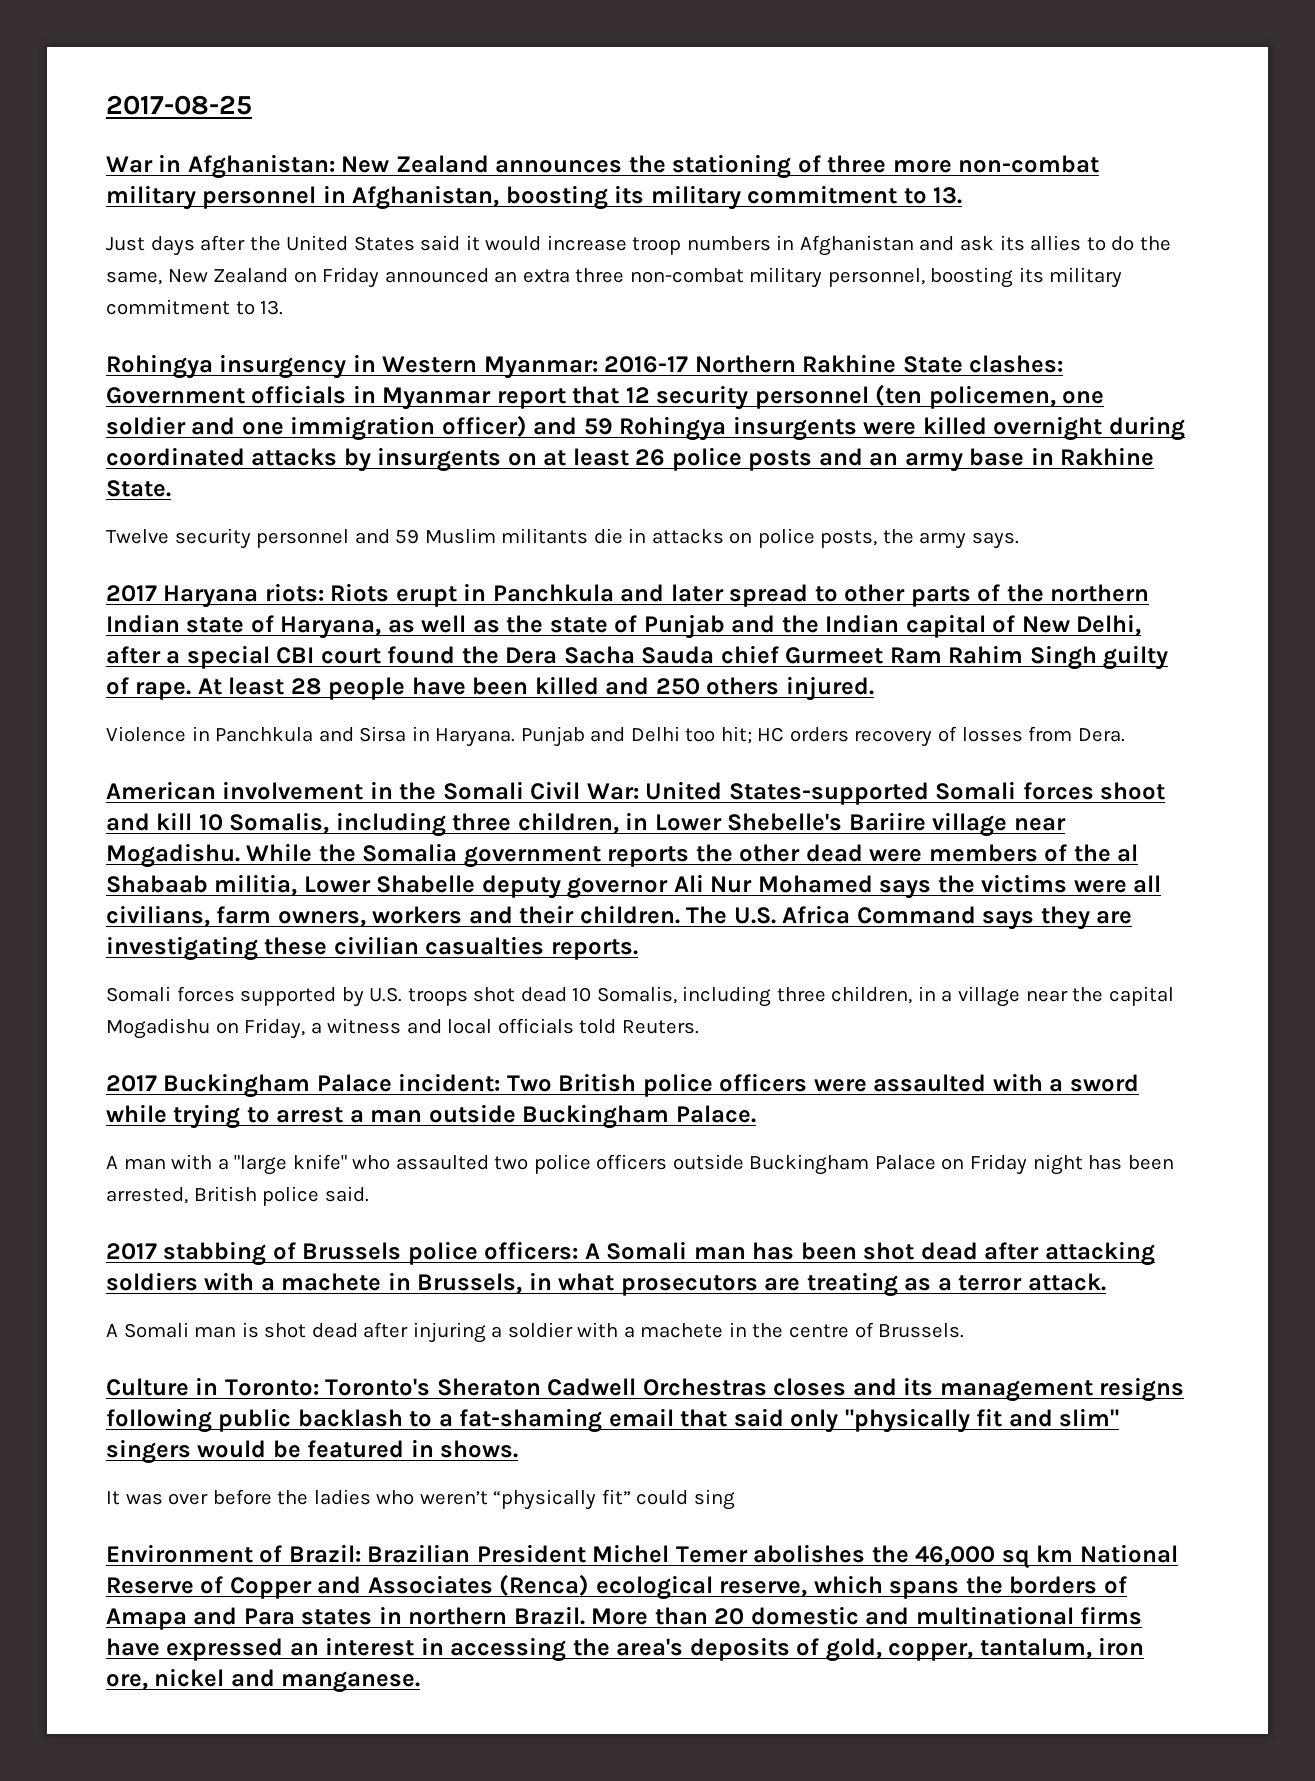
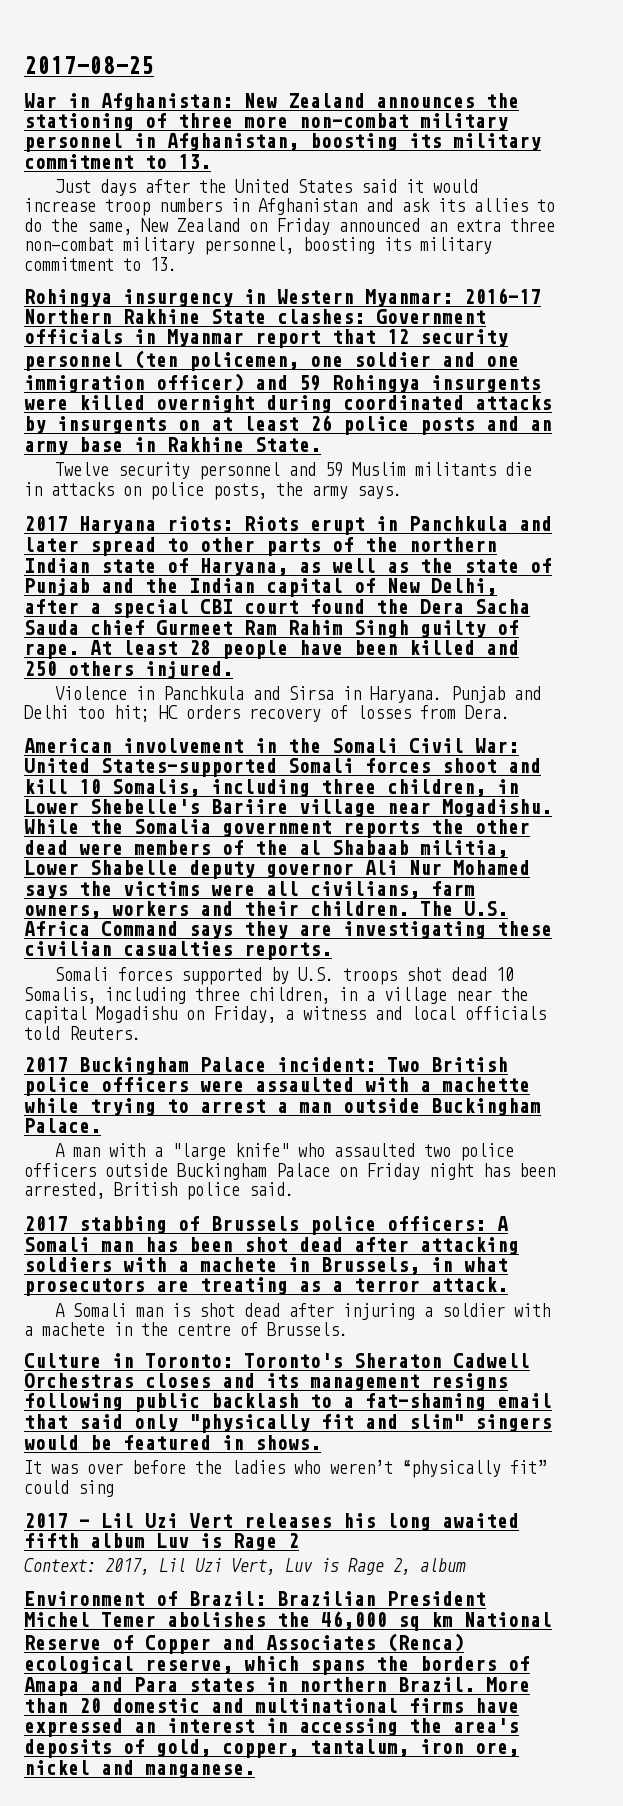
- 2017 Buckingham Palace incident: Two British police officers were assaulted with a sword while trying to arrest a man outside Buckingham Palace.
+ 2017 Buckingham Palace incident: Two British police officers were assaulted with a machette while trying to arrest a man outside Buckingham Palace.
+ 2017 – Lil Uzi Vert releases his long awaited fifth album Luv is Rage 2
+ Context: 2017, Lil Uzi Vert, Luv is Rage 2, album

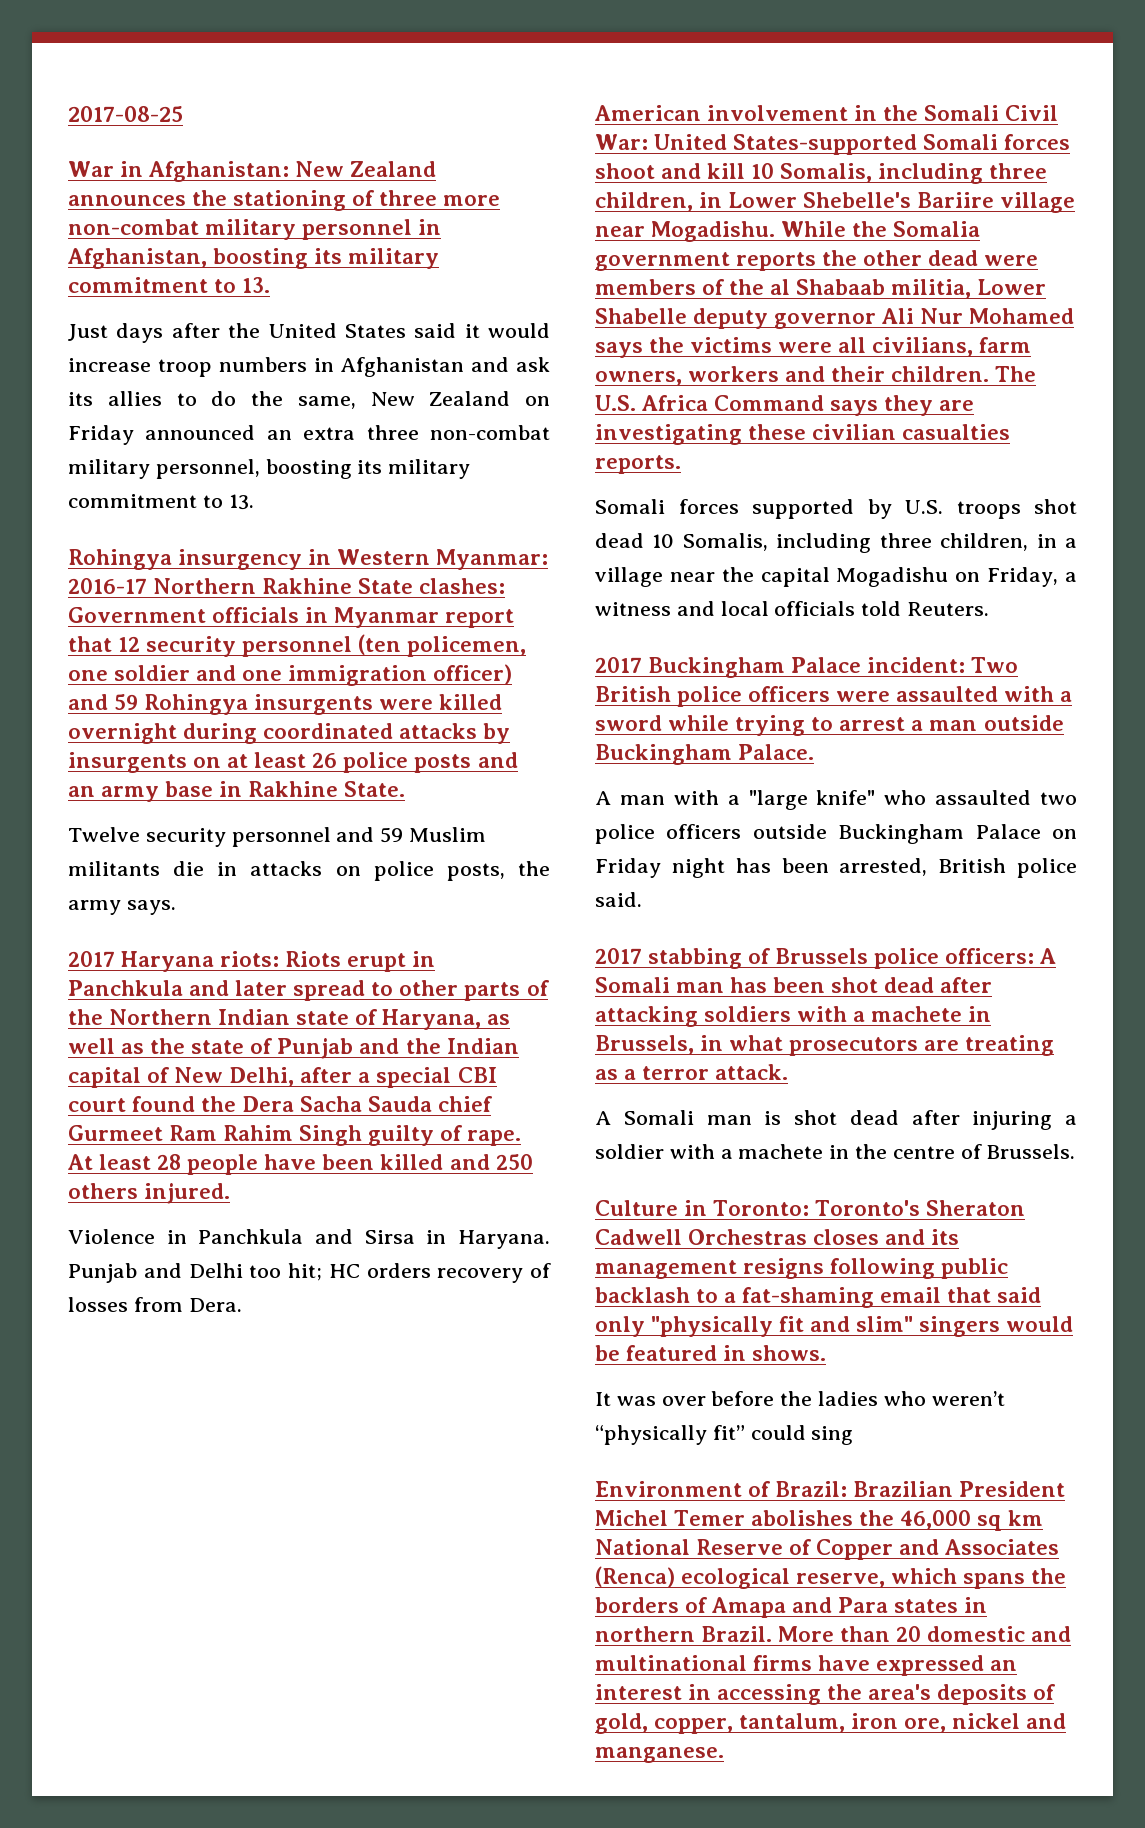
- 2017 Haryana riots: Riots erupt in Panchkula and later spread to other parts of the northern Indian state of Haryana, as well as the state of Punjab and the Indian capital of New Delhi, after a special CBI court found the Dera Sacha Sauda chief Gurmeet Ram Rahim Singh guilty of rape.
+ 2017 Haryana riots: Riots erupt in Panchkula and later spread to other parts of the Northern Indian state of Haryana, as well as the state of Punjab and the Indian capital of New Delhi, after a special CBI court found the Dera Sacha Sauda chief Gurmeet Ram Rahim Singh guilty of rape.
- 2017 Buckingham Palace incident: Two British police officers were assaulted with a machette while trying to arrest a man outside Buckingham Palace.
+ 2017 Buckingham Palace incident: Two British police officers were assaulted with a sword while trying to arrest a man outside Buckingham Palace.
- 2017 – Lil Uzi Vert releases his long awaited fifth album Luv is Rage 2
- Context: 2017, Lil Uzi Vert, Luv is Rage 2, album

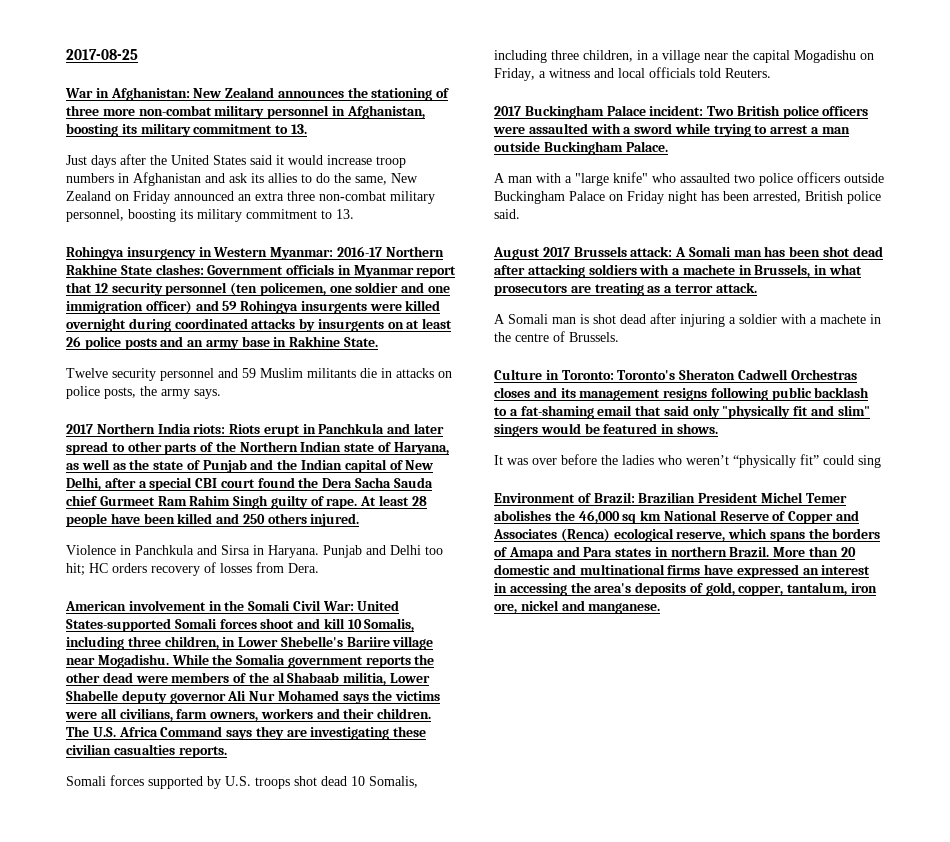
- 2017 Haryana riots: Riots erupt in Panchkula and later spread to other parts of the Northern Indian state of Haryana, as well as the state of Punjab and the Indian capital of New Delhi, after a special CBI court found the Dera Sacha Sauda chief Gurmeet Ram Rahim Singh guilty of rape.
+ 2017 Northern India riots: Riots erupt in Panchkula and later spread to other parts of the Northern Indian state of Haryana, as well as the state of Punjab and the Indian capital of New Delhi, after a special CBI court found the Dera Sacha Sauda chief Gurmeet Ram Rahim Singh guilty of rape.
- 2017 stabbing of Brussels police officers: A Somali man has been shot dead after attacking soldiers with a machete in Brussels, in what prosecutors are treating as a terror attack.
+ August 2017 Brussels attack: A Somali man has been shot dead after attacking soldiers with a machete in Brussels, in what prosecutors are treating as a terror attack.

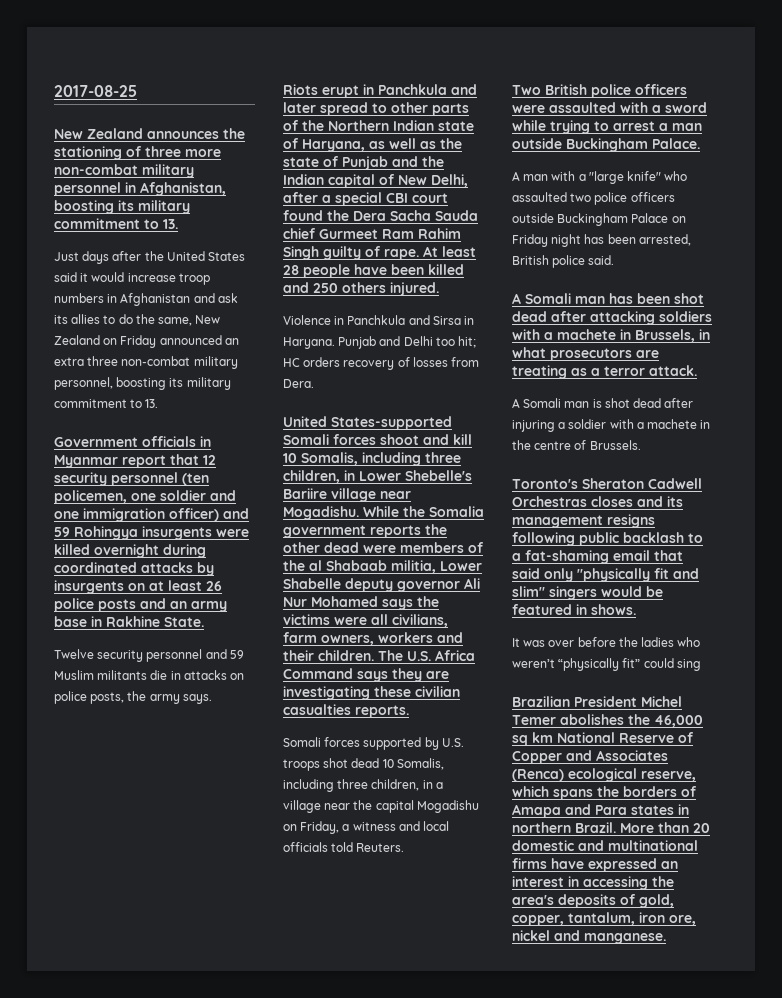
- War in Afghanistan: New Zealand announces the stationing of three more non-combat military personnel in Afghanistan, boosting its military commitment to 13.
+ New Zealand announces the stationing of three more non-combat military personnel in Afghanistan, boosting its military commitment to 13.
- Rohingya insurgency in Western Myanmar: 2016-17 Northern Rakhine State clashes: Government officials in Myanmar report that 12 security personnel (ten policemen, one soldier and one immigration officer) and 59 Rohingya insurgents were killed overnight during coordinated attacks by insurgents on at least 26 police posts and an army base in Rakhine State.
+ Government officials in Myanmar report that 12 security personnel (ten policemen, one soldier and one immigration officer) and 59 Rohingya insurgents were killed overnight during coordinated attacks by insurgents on at least 26 police posts and an army base in Rakhine State.
- 2017 Northern India riots: Riots erupt in Panchkula and later spread to other parts of the Northern Indian state of Haryana, as well as the state of Punjab and the Indian capital of New Delhi, after a special CBI court found the Dera Sacha Sauda chief Gurmeet Ram Rahim Singh guilty of rape.
+ Riots erupt in Panchkula and later spread to other parts of the Northern Indian state of Haryana, as well as the state of Punjab and the Indian capital of New Delhi, after a special CBI court found the Dera Sacha Sauda chief Gurmeet Ram Rahim Singh guilty of rape.
- American involvement in the Somali Civil War: United States-supported Somali forces shoot and kill 10 Somalis, including three children, in Lower Shebelle's Bariire village near Mogadishu.
+ United States-supported Somali forces shoot and kill 10 Somalis, including three children, in Lower Shebelle's Bariire village near Mogadishu.
- 2017 Buckingham Palace incident: Two British police officers were assaulted with a sword while trying to arrest a man outside Buckingham Palace.
+ Two British police officers were assaulted with a sword while trying to arrest a man outside Buckingham Palace.
- August 2017 Brussels attack: A Somali man has been shot dead after attacking soldiers with a machete in Brussels, in what prosecutors are treating as a terror attack.
+ A Somali man has been shot dead after attacking soldiers with a machete in Brussels, in what prosecutors are treating as a terror attack.
- Culture in Toronto: Toronto's Sheraton Cadwell Orchestras closes and its management resigns following public backlash to a fat-shaming email that said only "physically fit and slim" singers would be featured in shows.
+ Toronto's Sheraton Cadwell Orchestras closes and its management resigns following public backlash to a fat-shaming email that said only "physically fit and slim" singers would be featured in shows.
- Environment of Brazil: Brazilian President Michel Temer abolishes the 46,000 sq km National Reserve of Copper and Associates (Renca) ecological reserve, which spans the borders of Amapa and Para states in northern Brazil.
+ Brazilian President Michel Temer abolishes the 46,000 sq km National Reserve of Copper and Associates (Renca) ecological reserve, which spans the borders of Amapa and Para states in northern Brazil.

